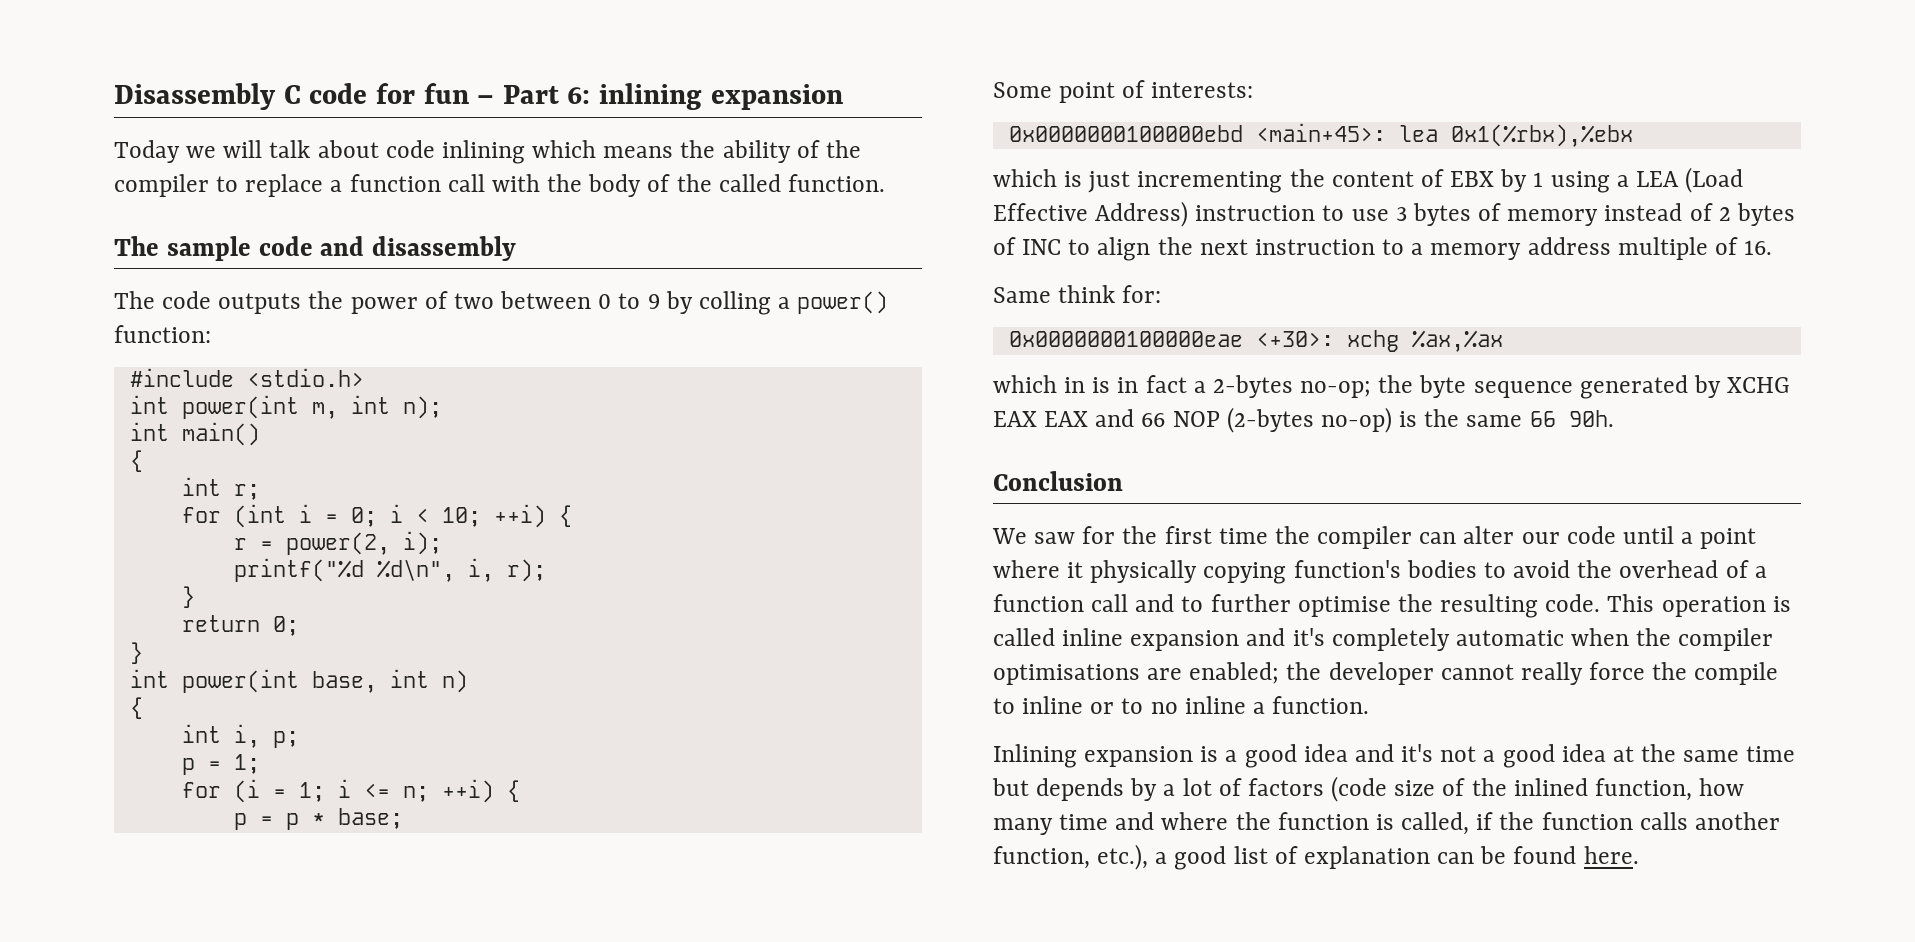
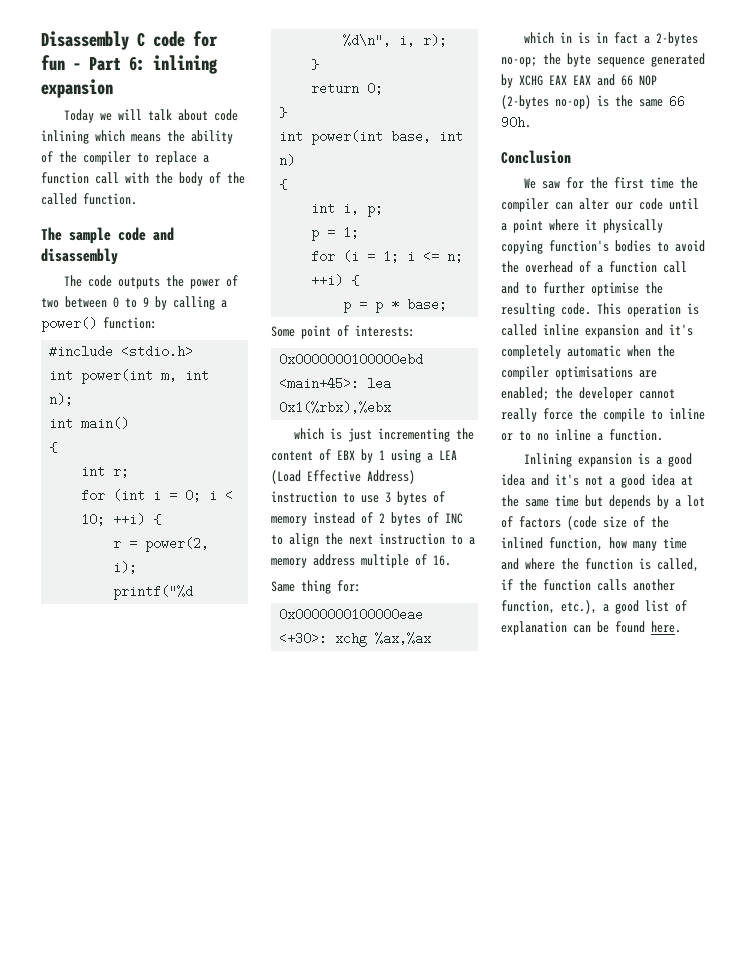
- The code outputs the power of two between 0 to 9 by colling a power() function:
+ The code outputs the power of two between 0 to 9 by calling a power() function:
- Same think for:
+ Same thing for:

